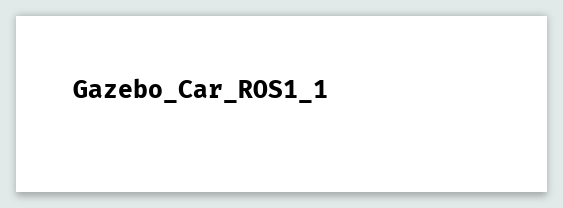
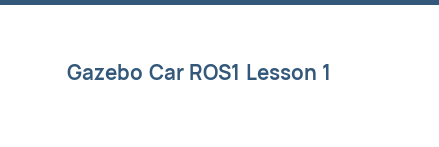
- Gazebo_Car_ROS1_1
+ Gazebo Car ROS1 Lesson 1

